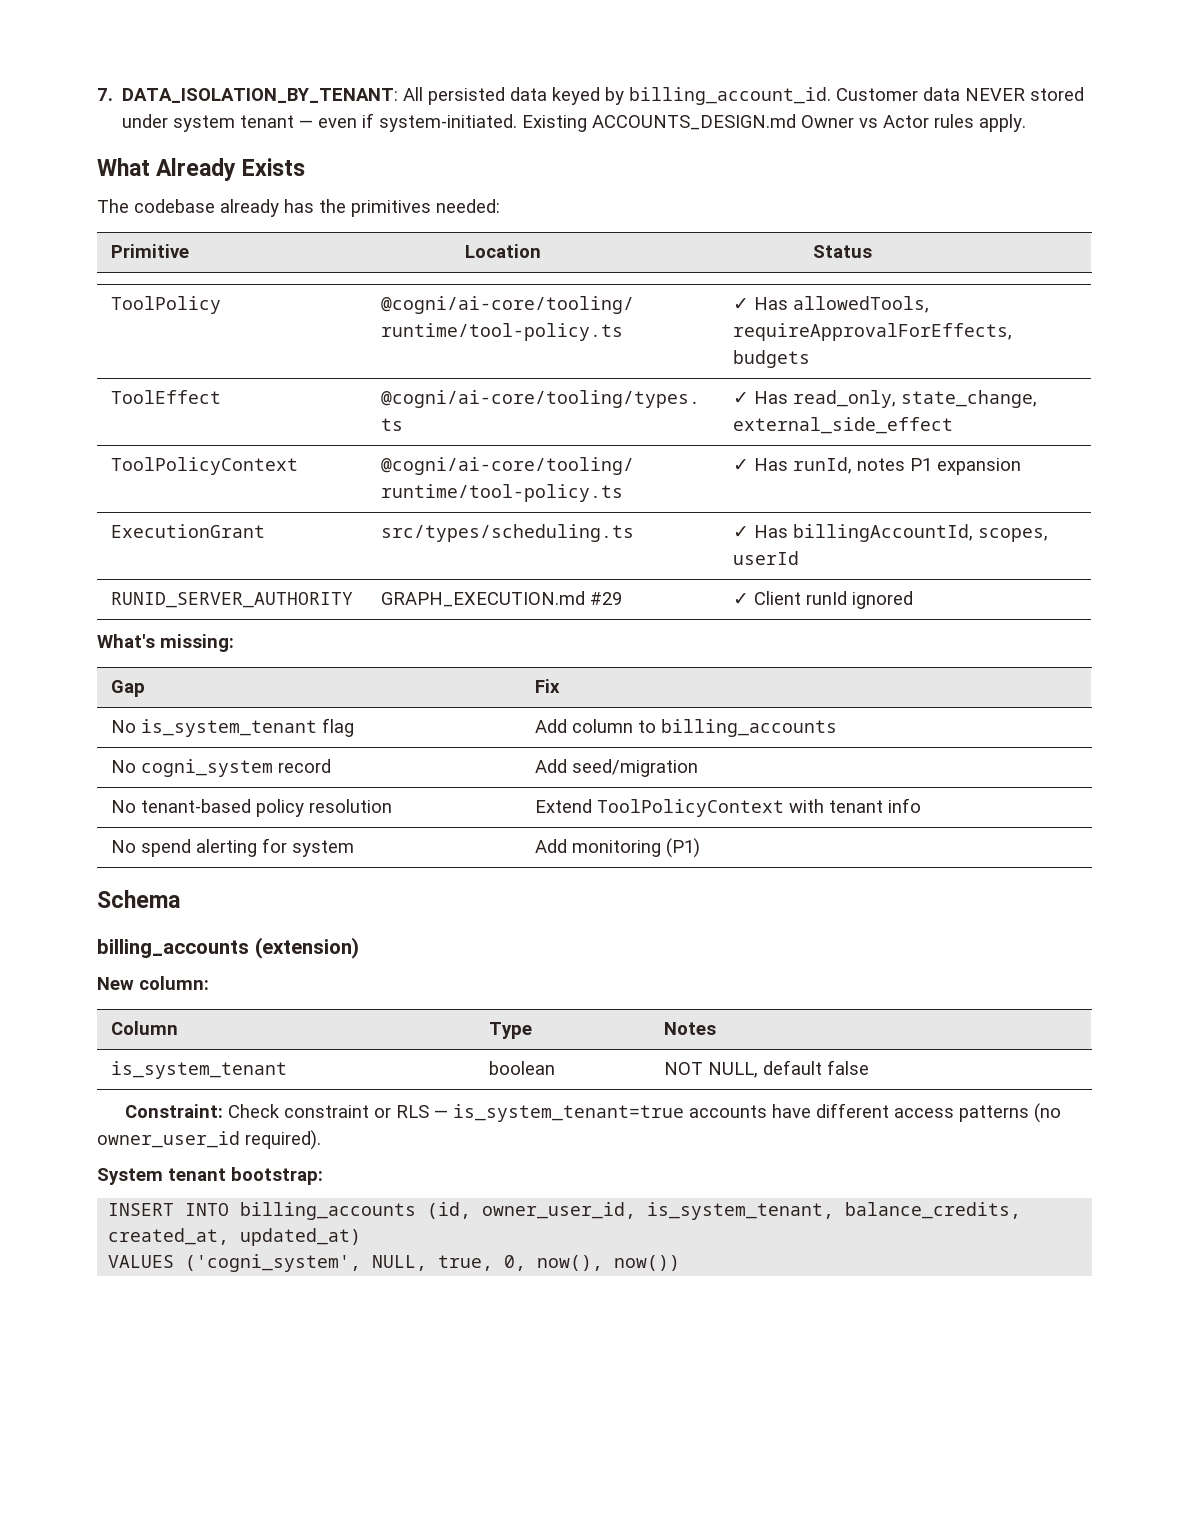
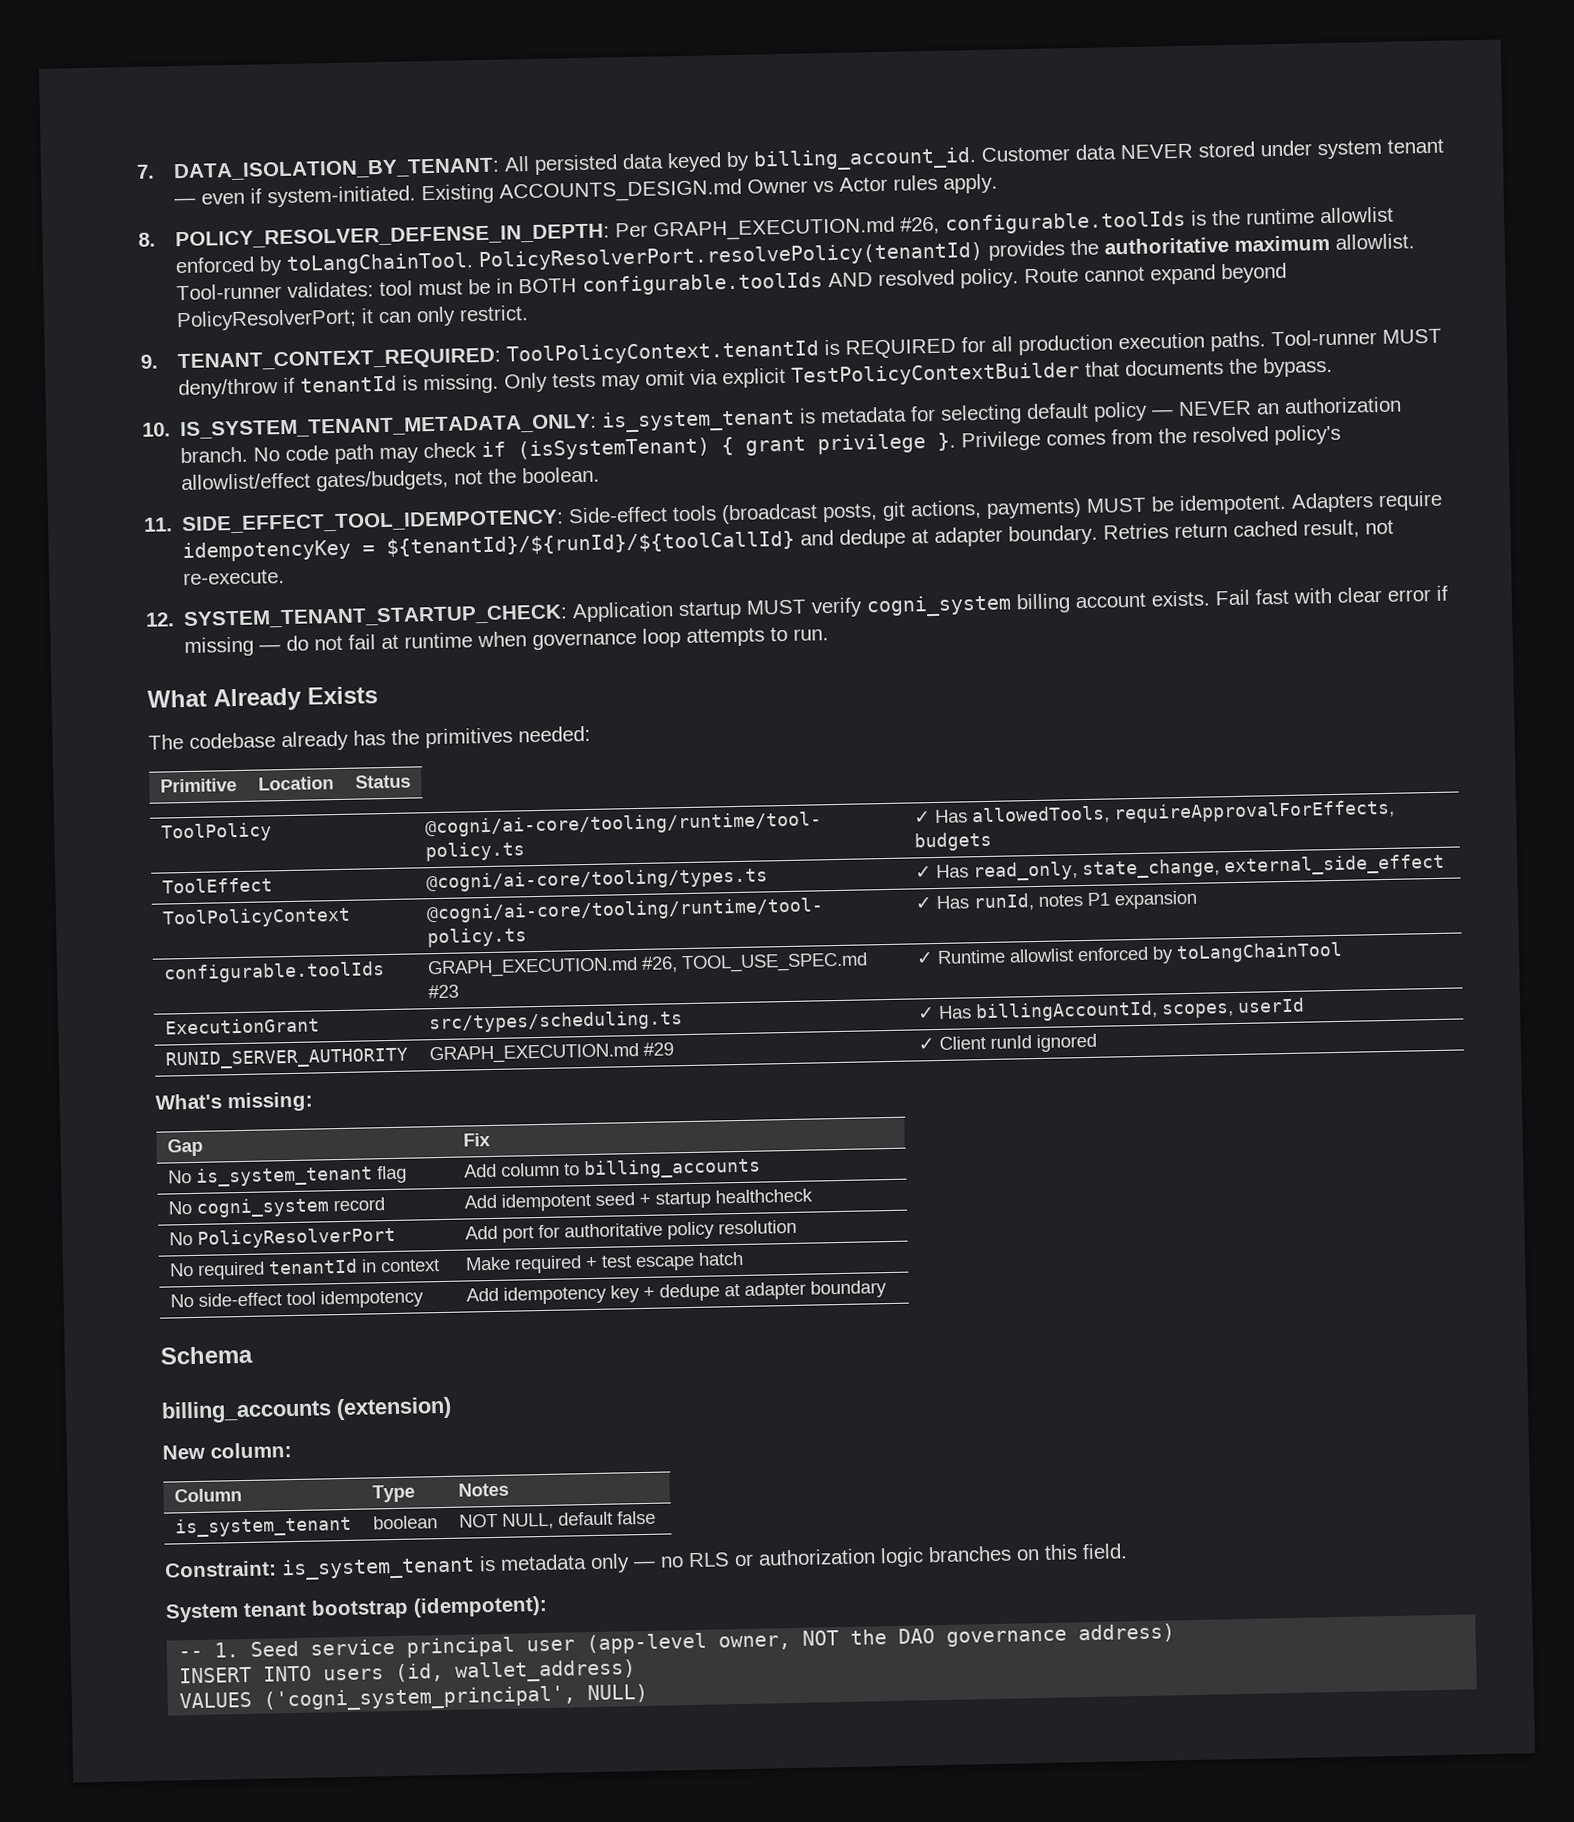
+ 8. POLICY_RESOLVER_DEFENSE_IN_DEPTH: Per GRAPH_EXECUTION.md #26, configurable.toolIds is the runtime allowlist enforced by toLangChainTool. PolicyResolverPort.resolvePolicy(tenantId) provides the authoritative maximum allowlist. Tool-runner validates: tool must be in BOTH configurable.toolIds AND resolved policy. Route cannot expand beyond PolicyResolverPort; it can only restrict.
+ 9. TENANT_CONTEXT_REQUIRED: ToolPolicyContext.tenantId is REQUIRED for all production execution paths. Tool-runner MUST deny/throw if tenantId is missing. Only tests may omit via explicit TestPolicyContextBuilder that documents the bypass.
+ 10. IS_SYSTEM_TENANT_METADATA_ONLY: is_system_tenant is metadata for selecting default policy — NEVER an authorization branch. No code path may check if (isSystemTenant) { grant privilege }. Privilege comes from the resolved policy's allowlist/effect gates/budgets, not the boolean.
+ 11. SIDE_EFFECT_TOOL_IDEMPOTENCY: Side-effect tools (broadcast posts, git actions, payments) MUST be idempotent. Adapters require idempotencyKey = ${tenantId}/${runId}/${toolCallId} and dedupe at adapter boundary. Retries return cached result, not re-execute.
+ 12. SYSTEM_TENANT_STARTUP_CHECK: Application startup MUST verify cogni_system billing account exists. Fail fast with clear error if missing — do not fail at runtime when governance loop attempts to run.
+ configurable.toolIds | GRAPH_EXECUTION.md #26, TOOL_USE_SPEC.md #23 | ✓ Runtime allowlist enforced by toLangChainTool
- No cogni_system record | Add seed/migration
- No tenant-based policy resolution | Extend ToolPolicyContext with tenant info
- No spend alerting for system | Add monitoring (P1)
+ No cogni_system record | Add idempotent seed + startup healthcheck
+ No PolicyResolverPort | Add port for authoritative policy resolution
+ No required tenantId in context | Make required + test escape hatch
+ No side-effect tool idempotency | Add idempotency key + dedupe at adapter boundary
- Constraint: Check constraint or RLS — is_system_tenant=true accounts have different access patterns (no owner_user_id required).
- System tenant bootstrap:
- INSERT INTO billing_accounts (id, owner_user_id, is_system_tenant, balance_credits, created_at, updated_at)
- VALUES ('cogni_system', NULL, true, 0, now(), now())
+ Constraint: is_system_tenant is metadata only — no RLS or authorization logic branches on this field.
+ System tenant bootstrap (idempotent):
+ -- 1. Seed service principal user (app-level owner, NOT the DAO governance address)
+ INSERT INTO users (id, wallet_address)
+ VALUES ('cogni_system_principal', NULL)

